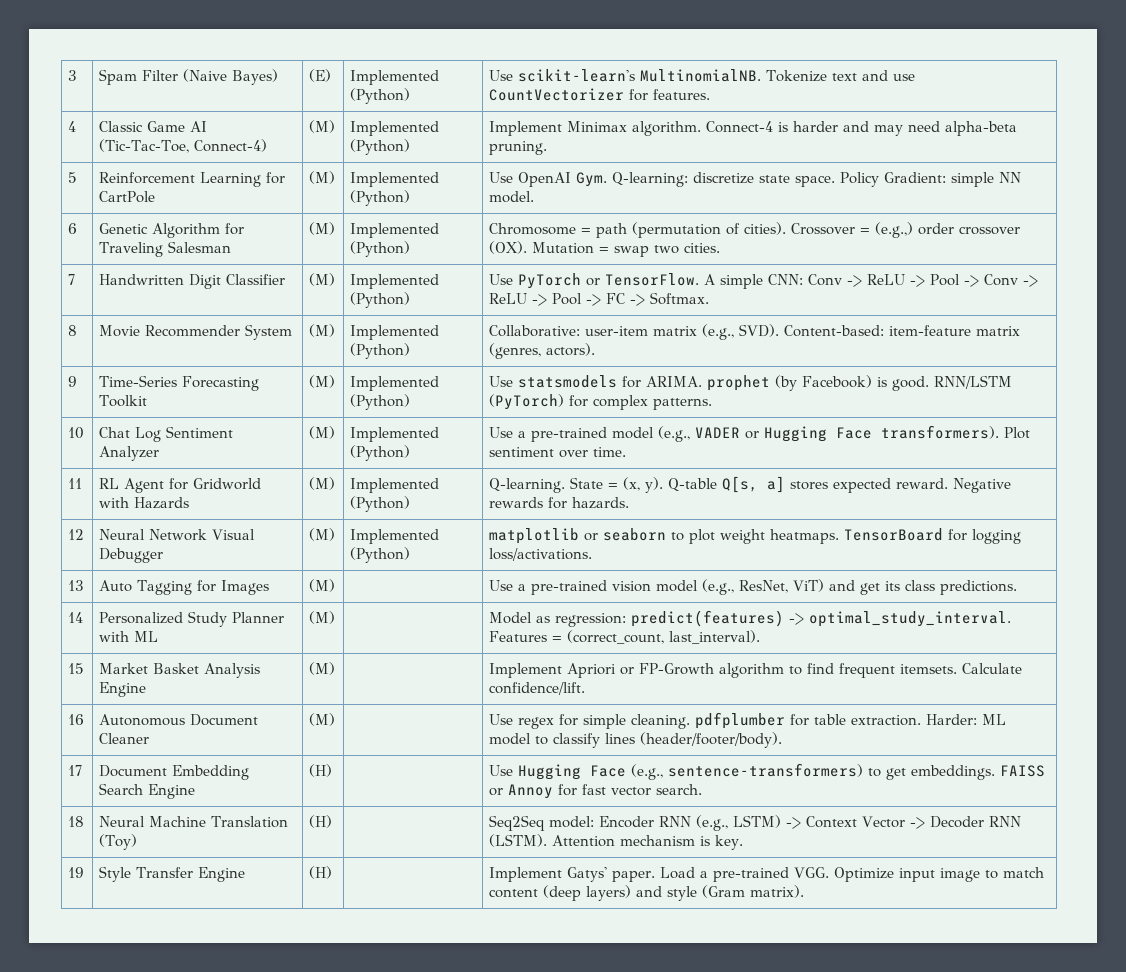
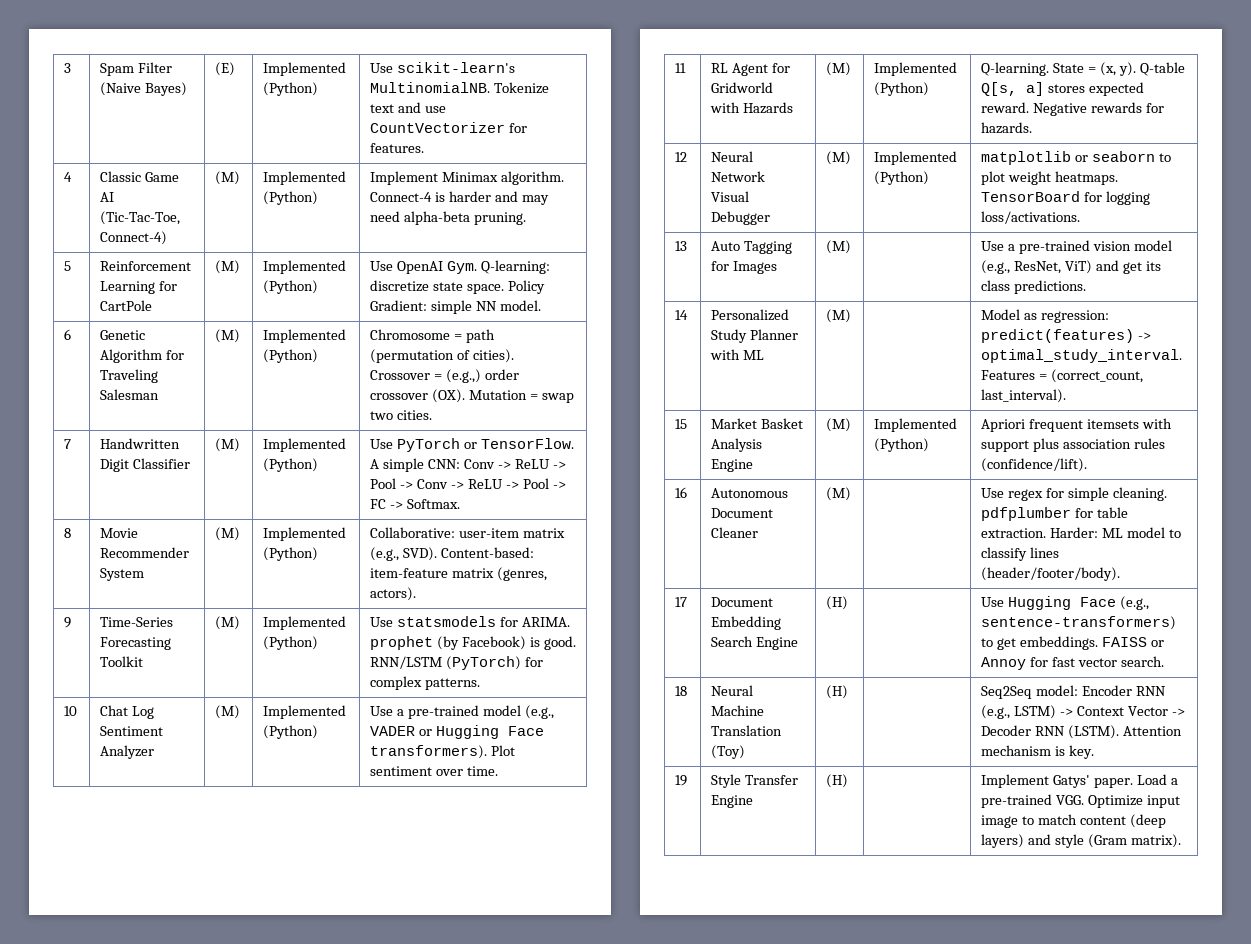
- 15 | Market Basket Analysis Engine | (M) | | Implement Apriori or FP-Growth algorithm to find frequent itemsets. Calculate confidence/lift.
+ 15 | Market Basket Analysis Engine | (M) | Implemented (Python) | Apriori frequent itemsets with support plus association rules (confidence/lift).

